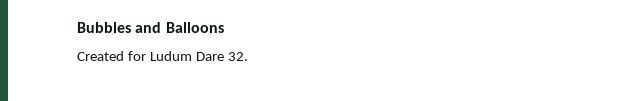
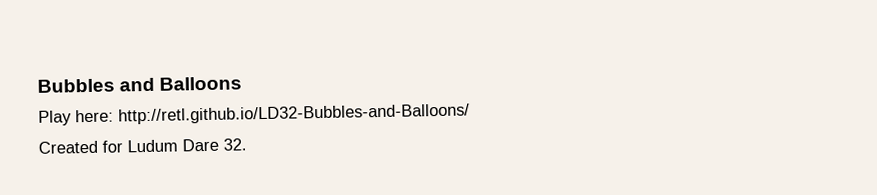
+ Play here: http://retl.github.io/LD32-Bubbles-and-Balloons/

